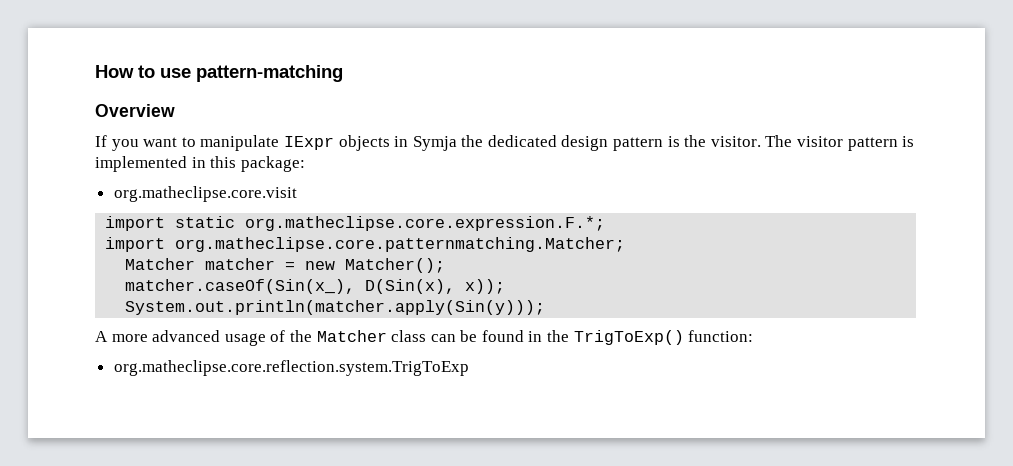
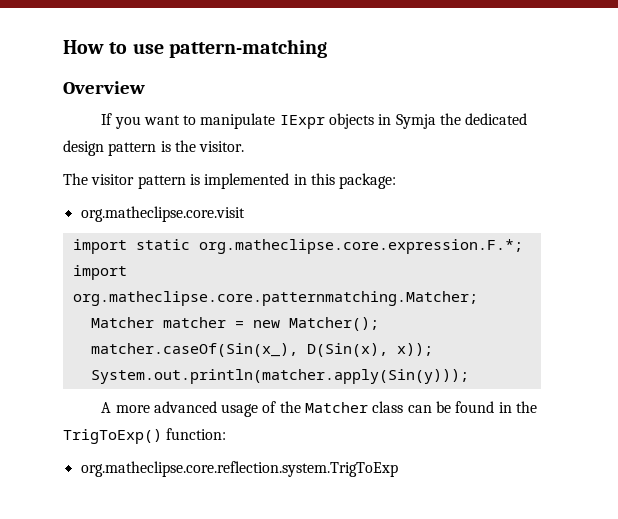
- If you want to manipulate IExpr objects in Symja the dedicated design pattern is the visitor. The visitor pattern is implemented in this package:
+ If you want to manipulate IExpr objects in Symja the dedicated design pattern is the visitor.
+ The visitor pattern is implemented in this package:

